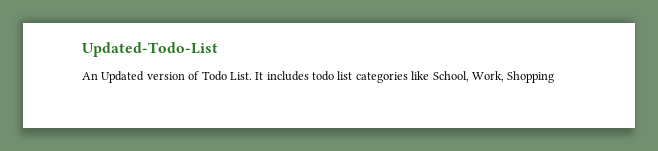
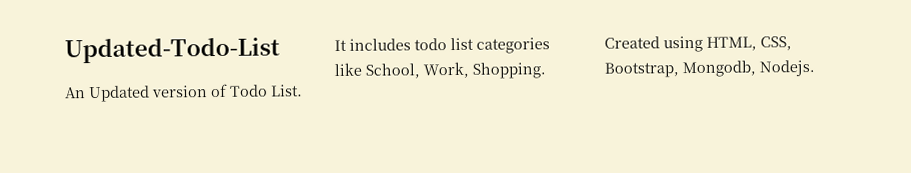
- It includes todo list categories like School, Work, Shopping
+ It includes todo list categories like School, Work, Shopping. Created using HTML, CSS, Bootstrap, Mongodb, Nodejs.

